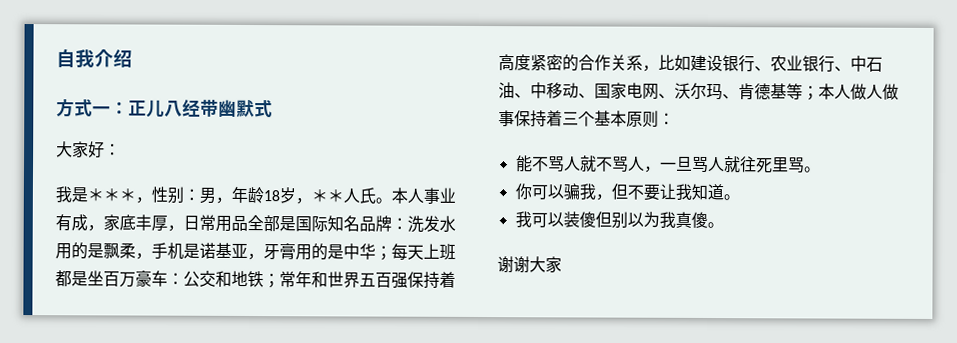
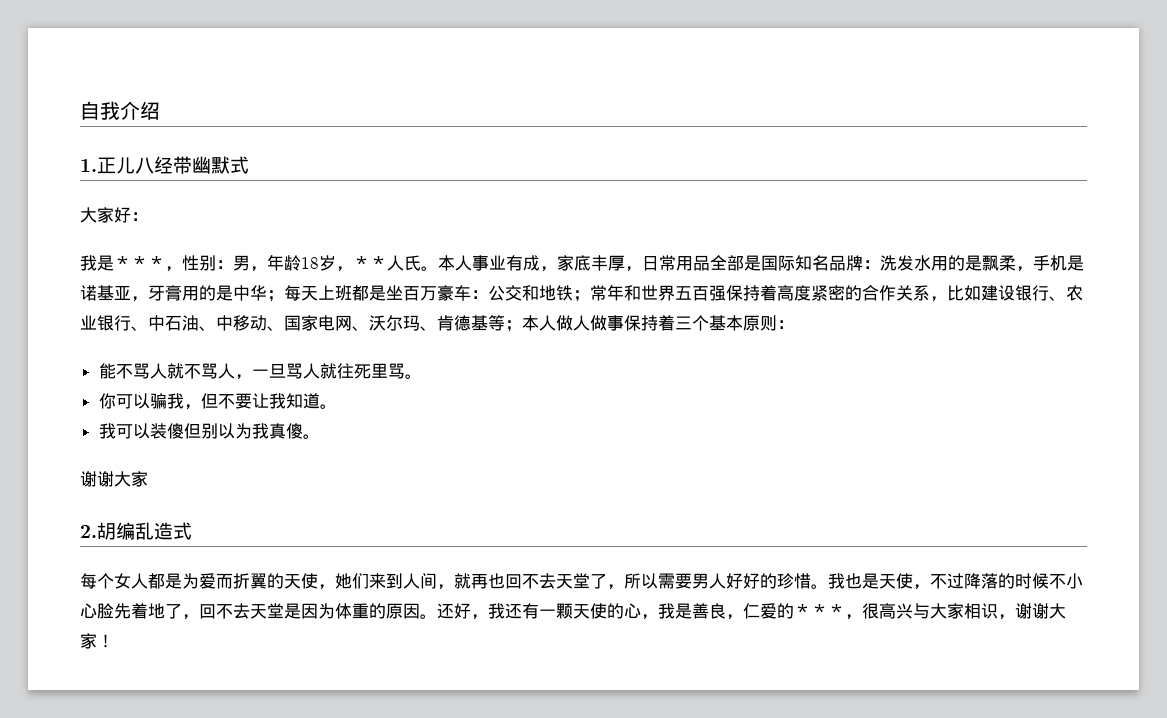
- 方式一：正儿八经带幽默式
+ 1.正儿八经带幽默式
+ 2.胡编乱造式
+ 每个女人都是为爱而折翼的天使，她们来到人间，就再也回不去天堂了，所以需要男人好好的珍惜。我也是天使，不过降落的时候不小心脸先着地了，回不去天堂是因为体重的原因。还好，我还有一颗天使的心，我是善良，仁爱的＊＊＊，很高兴与大家相识，谢谢大家！

